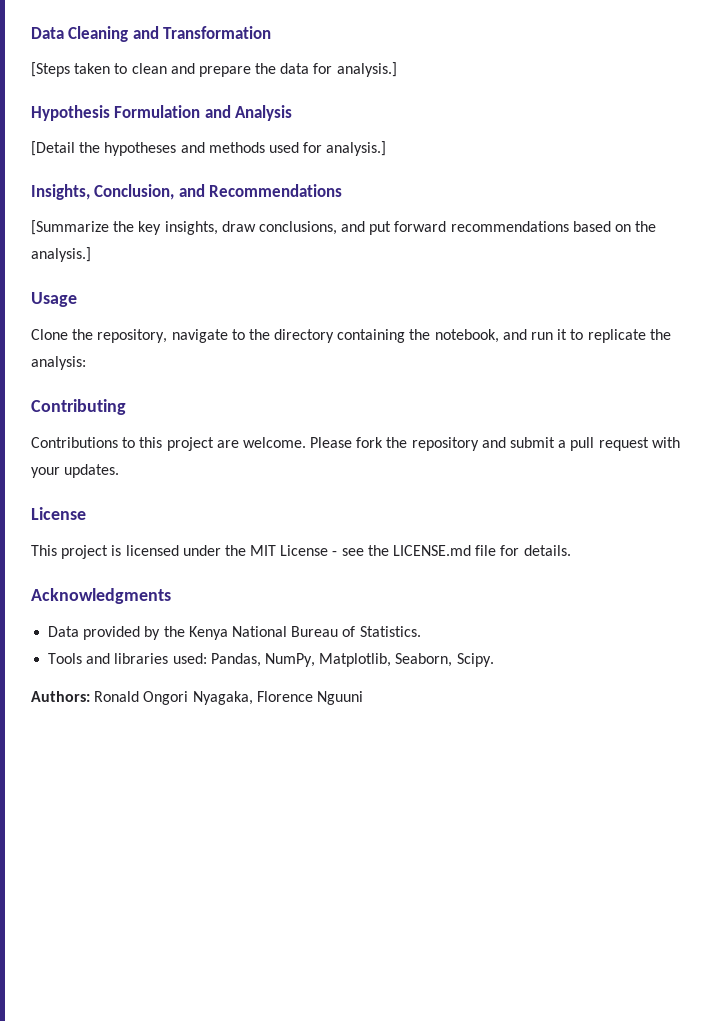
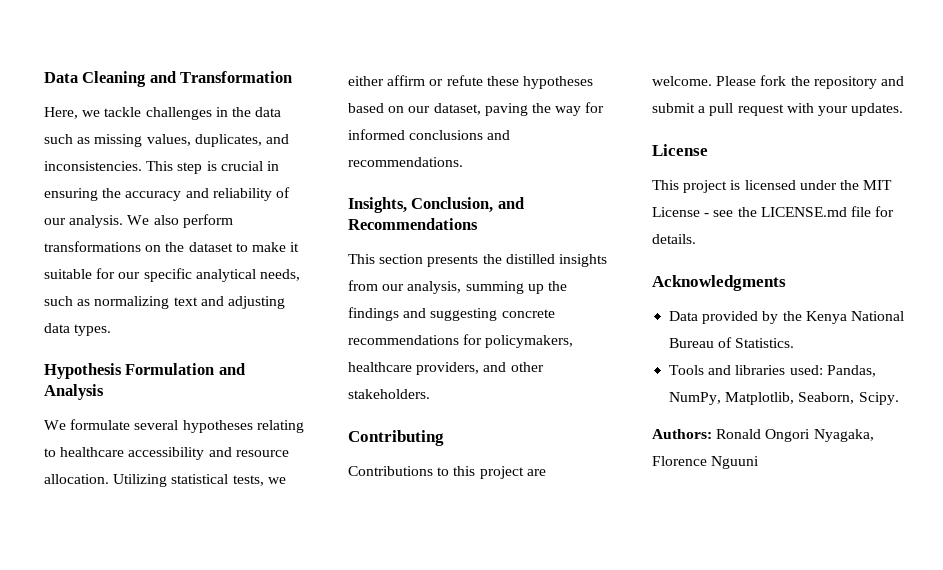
- [Steps taken to clean and prepare the data for analysis.]
+ Here, we tackle challenges in the data such as missing values, duplicates, and inconsistencies. This step is crucial in ensuring the accuracy and reliability of our analysis. We also perform transformations on the dataset to make it suitable for our specific analytical needs, such as normalizing text and adjusting data types.
  Hypothesis Formulation and Analysis
- [Detail the hypotheses and methods used for analysis.]
+ We formulate several hypotheses relating to healthcare accessibility and resource allocation. Utilizing statistical tests, we either affirm or refute these hypotheses based on our dataset, paving the way for informed conclusions and recommendations.
  Insights, Conclusion, and Recommendations
- [Summarize the key insights, draw conclusions, and put forward recommendations based on the analysis.]
- Usage
- Clone the repository, navigate to the directory containing the notebook, and run it to replicate the analysis:
+ This section presents the distilled insights from our analysis, summing up the findings and suggesting concrete recommendations for policymakers, healthcare providers, and other stakeholders.

